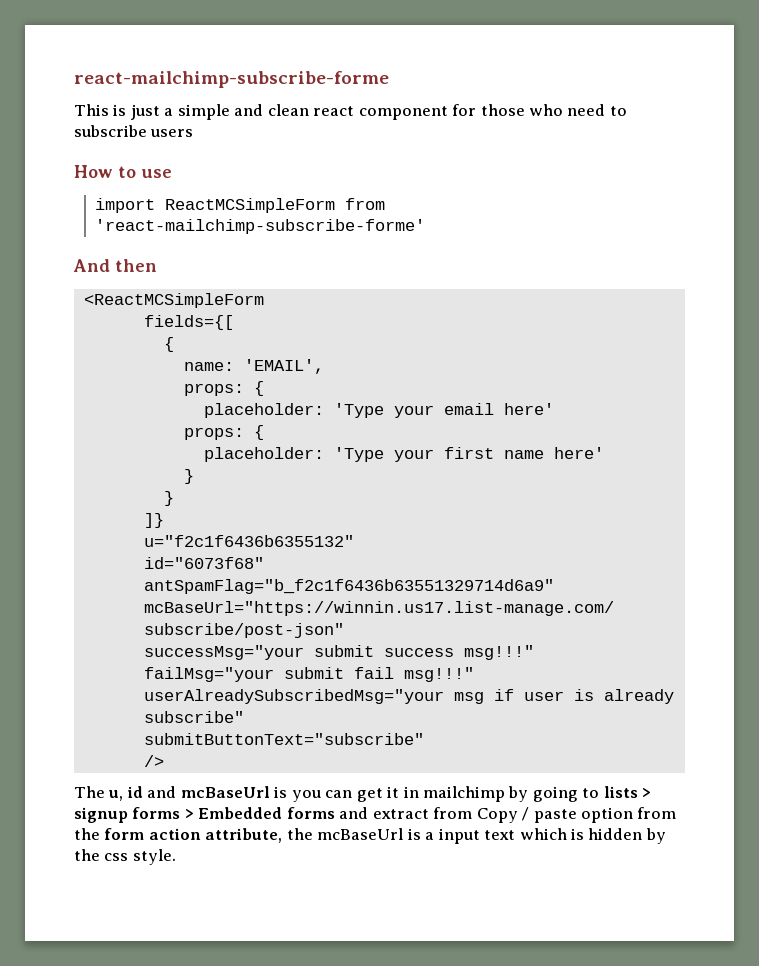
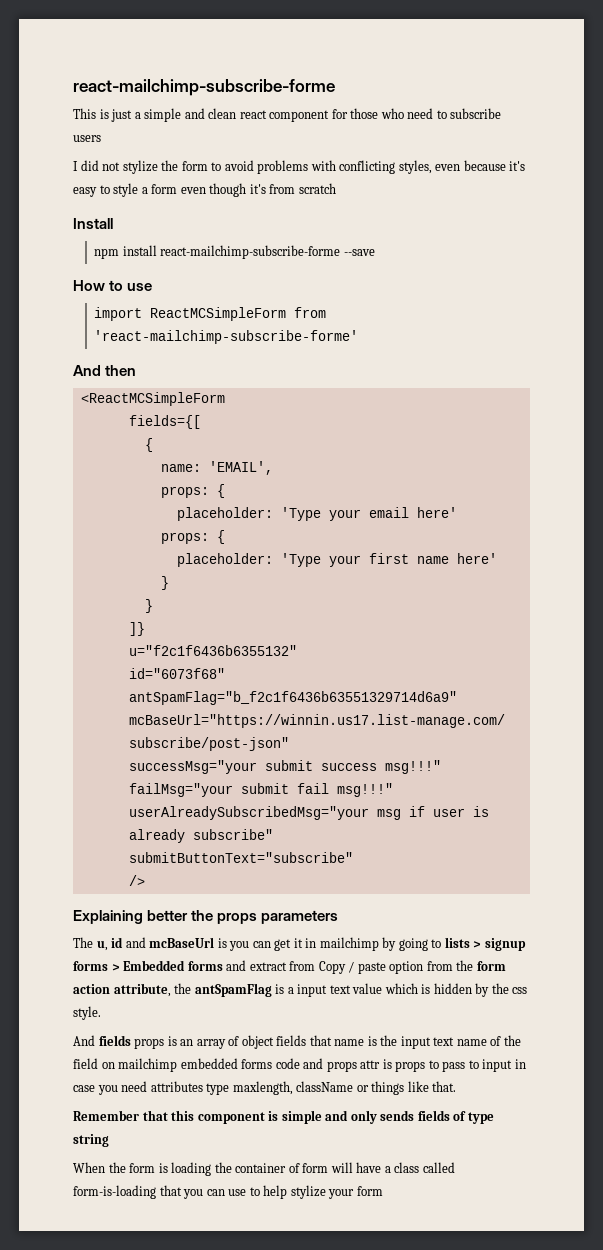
+ I did not stylize the form to avoid problems with conflicting styles, even because it's easy to style a form even though it's from scratch
+ Install
+ npm install react-mailchimp-subscribe-forme --save
+ Explaining better the props parameters
- The u, id and mcBaseUrl is you can get it in mailchimp by going to lists > signup forms > Embedded forms and extract from Copy / paste option from the form action attribute, the mcBaseUrl is a input text which is hidden by the css style.
+ The u, id and mcBaseUrl is you can get it in mailchimp by going to lists > signup forms > Embedded forms and extract from Copy / paste option from the form action attribute, the antSpamFlag is a input text value which is hidden by the css style.
+ And fields props is an array of object fields that name is the input text name of the field on mailchimp embedded forms code and props attr is props to pass to input in case you need attributes type maxlength, className or things like that.
+ Remember that this component is simple and only sends fields of type string
+ When the form is loading the container of form will have a class called form-is-loading that you can use to help stylize your form

